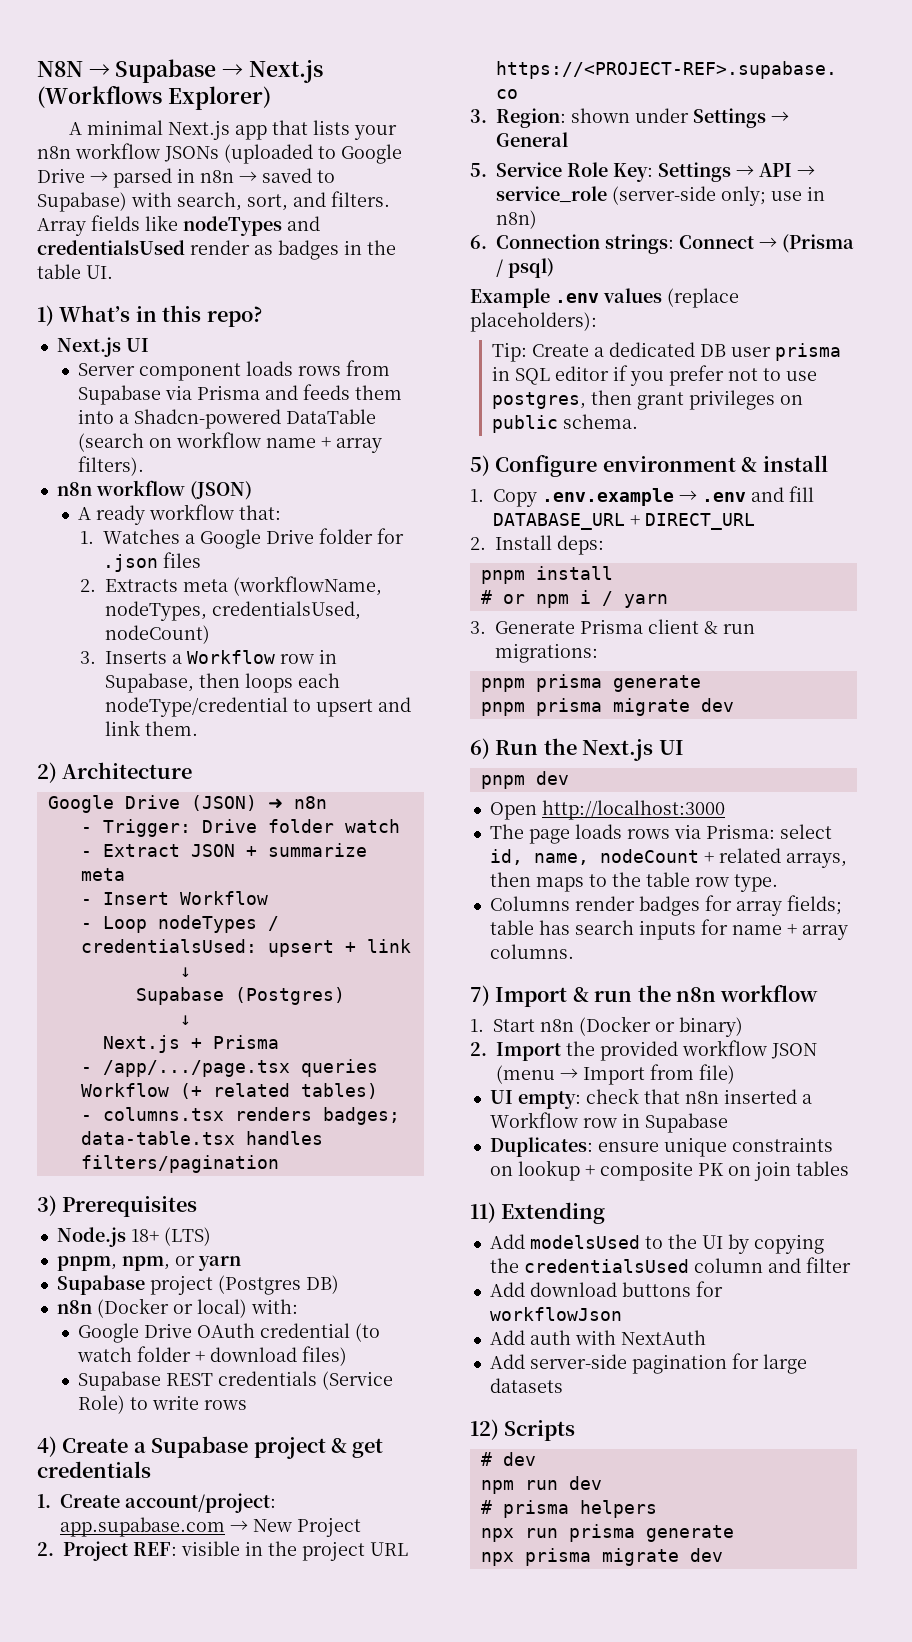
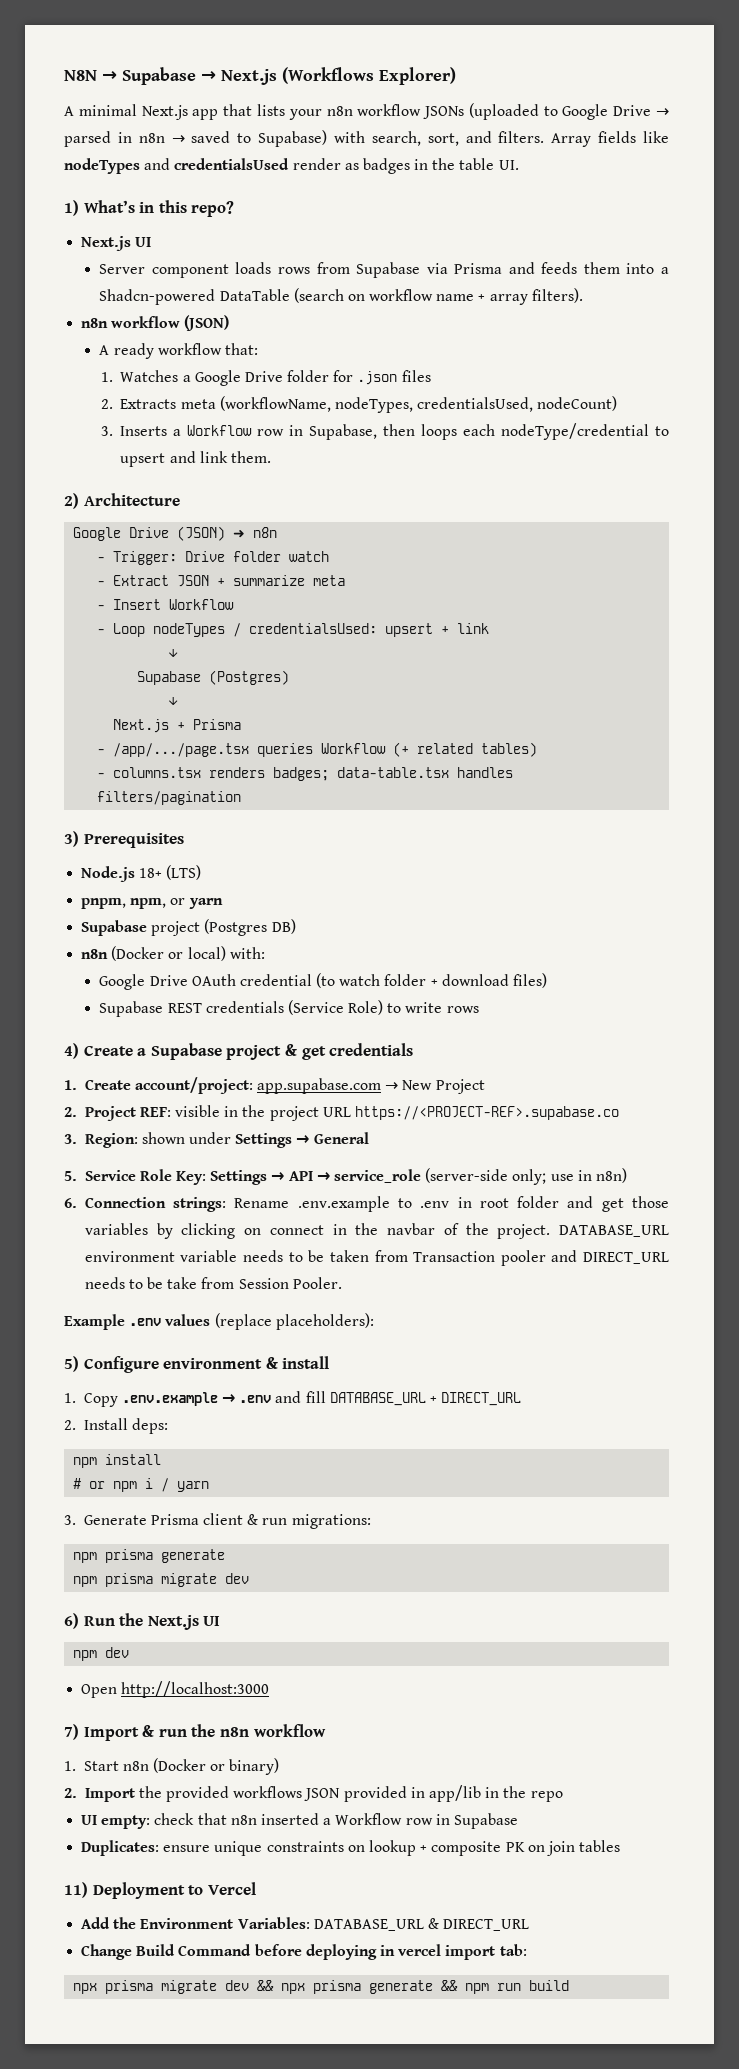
- 6. Connection strings: Connect → (Prisma / psql)
+ 6. Connection strings: Rename .env.example to .env in root folder and get those variables by clicking on connect in the navbar of the project. DATABASE_URL environment variable needs to be taken from Transaction pooler and DIRECT_URL needs to be take from Session Pooler.
- Tip: Create a dedicated DB user prisma in SQL editor if you prefer not to use postgres, then grant privileges on public schema.
- pnpm install
+ npm install
- pnpm prisma generate
- pnpm prisma migrate dev
+ npm prisma generate
+ npm prisma migrate dev
- pnpm dev
+ npm dev
- The page loads rows via Prisma: select id, name, nodeCount + related arrays, then maps to the table row type.
- Columns render badges for array fields; table has search inputs for name + array columns.
- 2. Import the provided workflow JSON (menu → Import from file)
+ 2. Import the provided workflows JSON provided in app/lib in the repo
- 11) Extending
- Add modelsUsed to the UI by copying the credentialsUsed column and filter
- Add download buttons for workflowJson
- Add auth with NextAuth
- Add server-side pagination for large datasets
- 12) Scripts
- # dev
- npm run dev
- # prisma helpers
- npx run prisma generate
- npx prisma migrate dev
+ 11) Deployment to Vercel
+ Add the Environment Variables: DATABASE_URL & DIRECT_URL
+ Change Build Command before deploying in vercel import tab:
+ npx prisma migrate dev && npx prisma generate && npm run build

